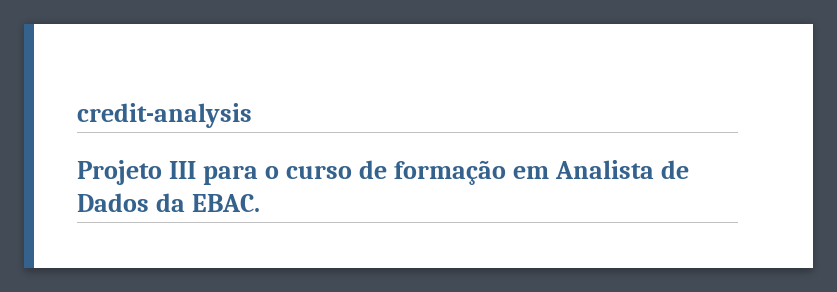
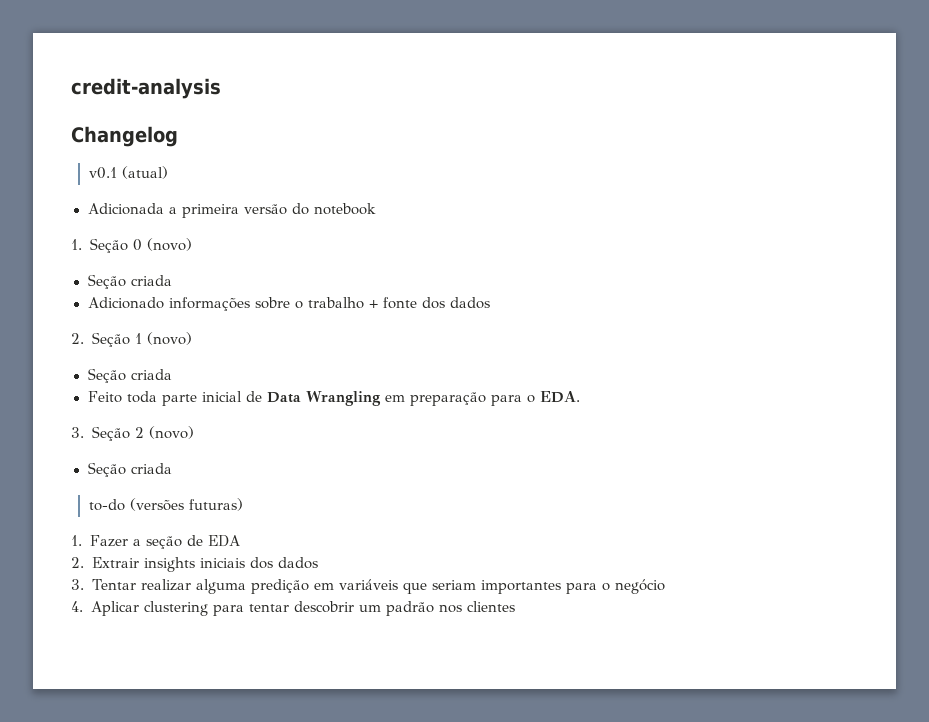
- Projeto III para o curso de formação em Analista de Dados da EBAC.
+ Changelog
+ v0.1 (atual)
+ Adicionada a primeira versão do notebook
+ 1. Seção 0 (novo)
+ Seção criada
+ Adicionado informações sobre o trabalho + fonte dos dados
+ 2. Seção 1 (novo)
+ Seção criada
+ Feito toda parte inicial de Data Wrangling em preparação para o EDA.
+ 3. Seção 2 (novo)
+ Seção criada
+ to-do (versões futuras)
+ 1. Fazer a seção de EDA
+ 2. Extrair insights iniciais dos dados
+ 3. Tentar realizar alguma predição em variáveis que seriam importantes para o negócio
+ 4. Aplicar clustering para tentar descobrir um padrão nos clientes

